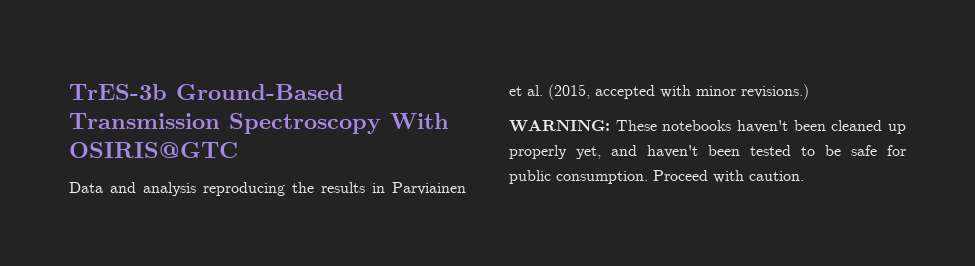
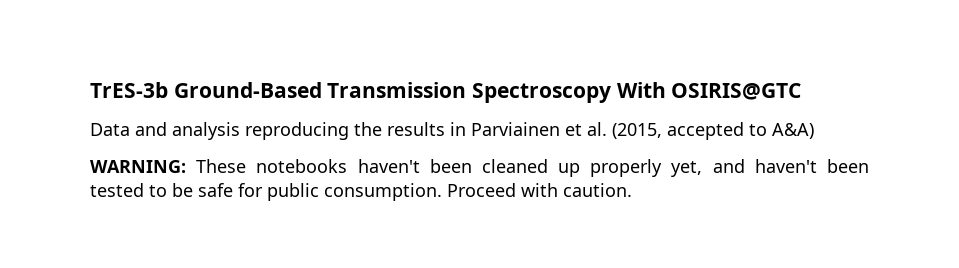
- Data and analysis reproducing the results in Parviainen et al. (2015, accepted with minor revisions.)
+ Data and analysis reproducing the results in Parviainen et al. (2015, accepted to A&A)

